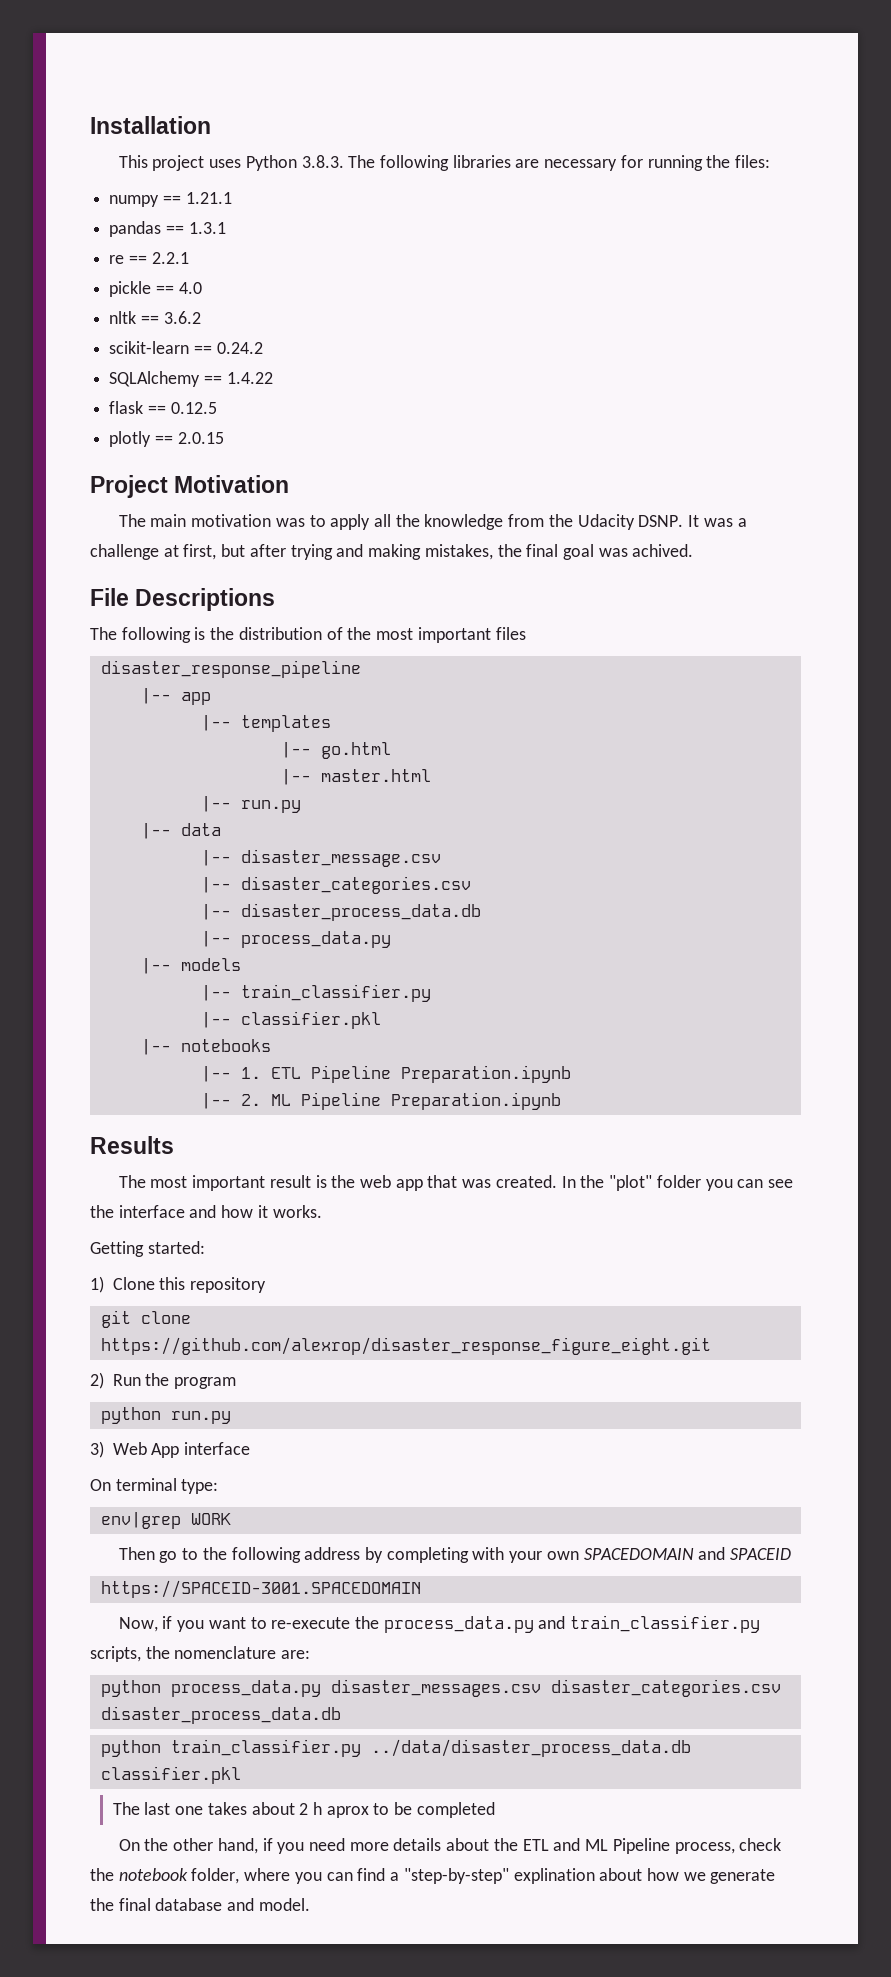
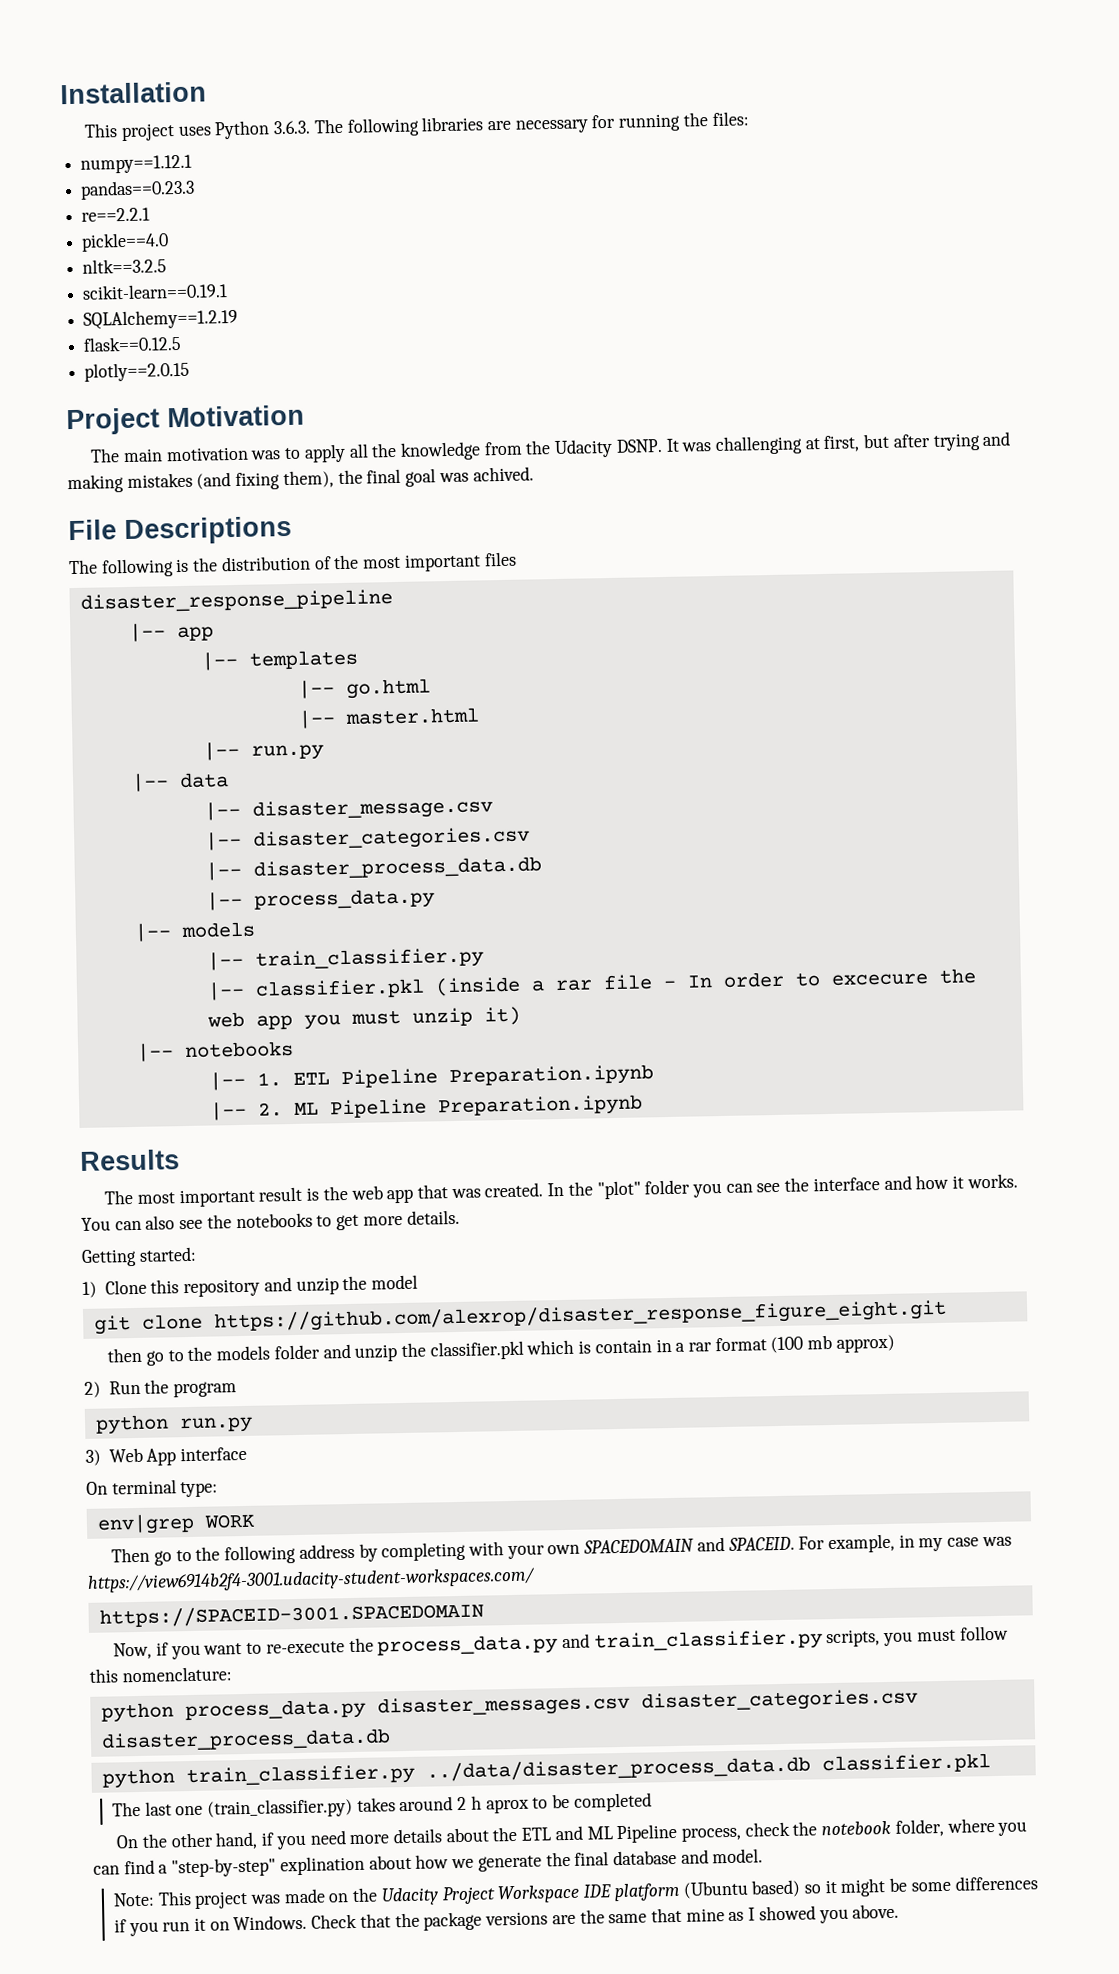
- This project uses Python 3.8.3. The following libraries are necessary for running the files:
+ This project uses Python 3.6.3. The following libraries are necessary for running the files:
- numpy == 1.21.1
- pandas == 1.3.1
- re == 2.2.1
- pickle == 4.0
- nltk == 3.6.2
- scikit-learn == 0.24.2
- SQLAlchemy == 1.4.22
- flask == 0.12.5
- plotly == 2.0.15
+ numpy==1.12.1
+ pandas==0.23.3
+ re==2.2.1
+ pickle==4.0
+ nltk==3.2.5
+ scikit-learn==0.19.1
+ SQLAlchemy==1.2.19
+ flask==0.12.5
+ plotly==2.0.15
- It was a challenge at first, but after trying and making mistakes, the final goal was achived.
+ It was challenging at first, but after trying and making mistakes (and fixing them), the final goal was achived.
- |-- classifier.pkl
+ |-- classifier.pkl (inside a rar file - In order to excecure the web app you must unzip it)
+ You can also see the notebooks to get more details.
- 1) Clone this repository
+ 1) Clone this repository and unzip the model
+ then go to the models folder and unzip the classifier.pkl which is contain in a rar format (100 mb approx)
- Then go to the following address by completing with your own SPACEDOMAIN and SPACEID
+ Then go to the following address by completing with your own SPACEDOMAIN and SPACEID. For example, in my case was https://view6914b2f4-3001.udacity-student-workspaces.com/
- Now, if you want to re-execute the process_data.py and train_classifier.py scripts, the nomenclature are:
+ Now, if you want to re-execute the process_data.py and train_classifier.py scripts, you must follow this nomenclature:
- The last one takes about 2 h aprox to be completed
+ The last one (train_classifier.py) takes around 2 h aprox to be completed
+ Note: This project was made on the Udacity Project Workspace IDE platform (Ubuntu based) so it might be some differences if you run it on Windows. Check that the package versions are the same that mine as I showed you above.

